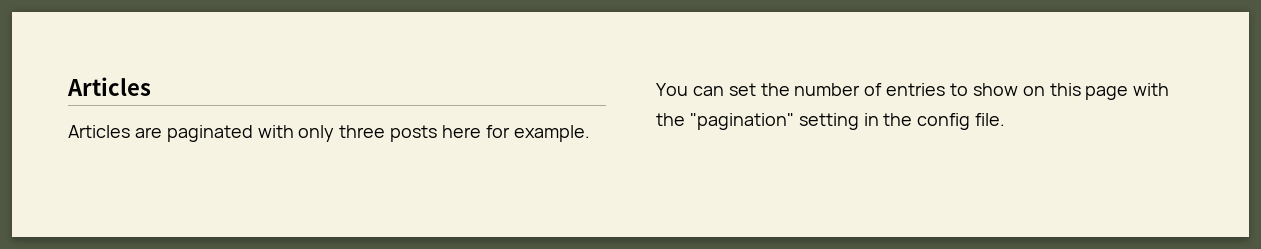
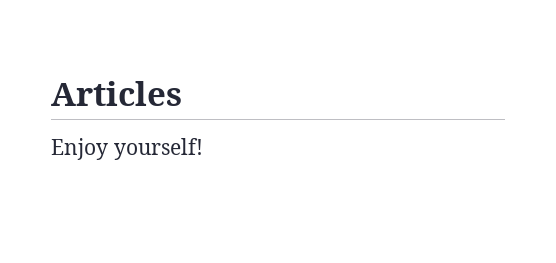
- Articles are paginated with only three posts here for example. You can set the number of entries to show on this page with the "pagination" setting in the config file.
+ Enjoy yourself!

